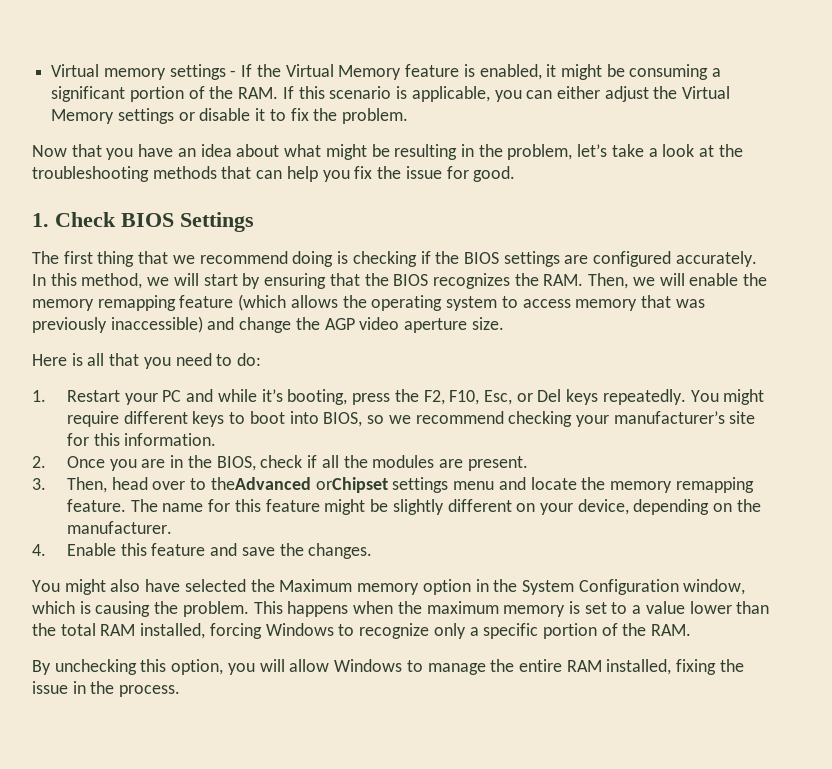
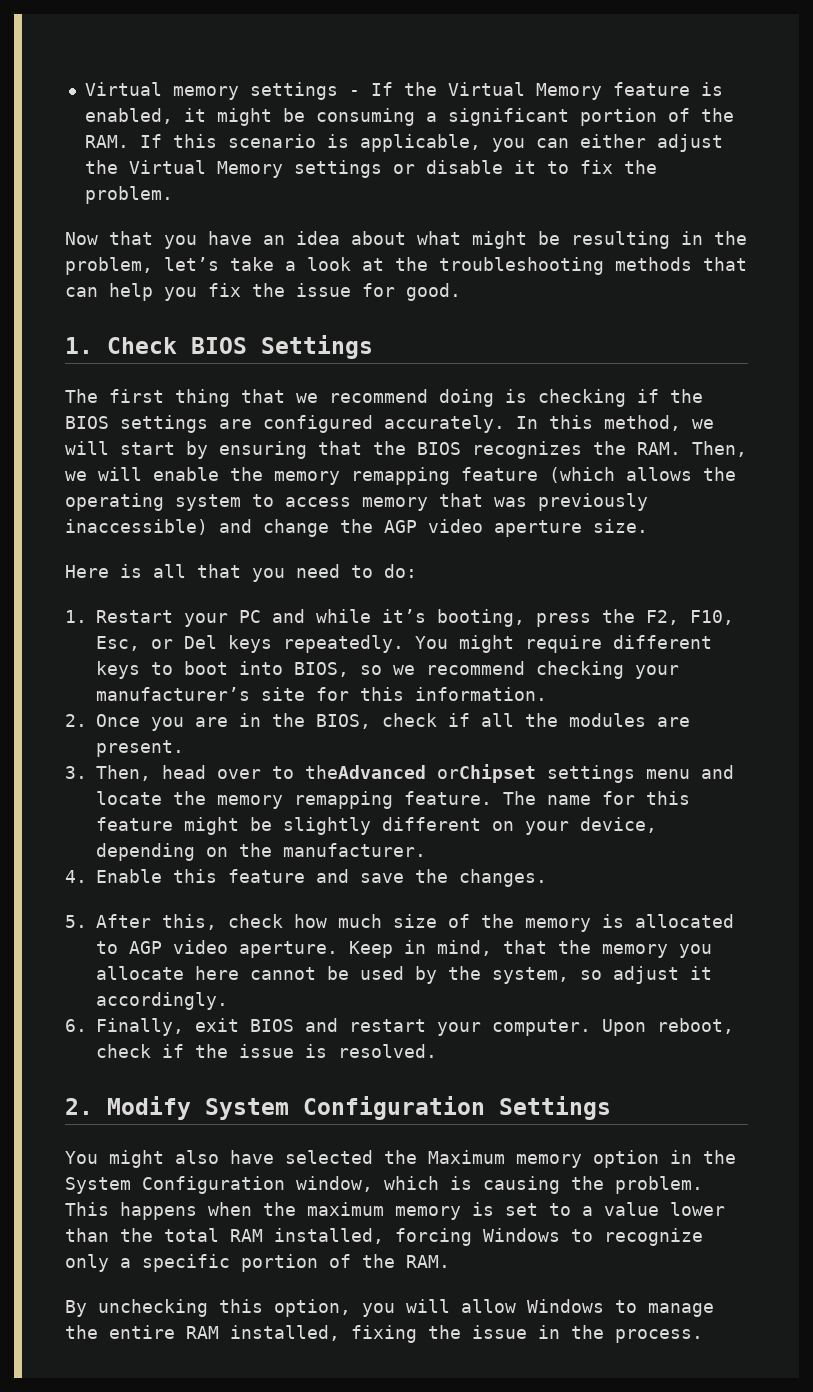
+ 5. After this, check how much size of the memory is allocated to AGP video aperture. Keep in mind, that the memory you allocate here cannot be used by the system, so adjust it accordingly.
+ 6. Finally, exit BIOS and restart your computer. Upon reboot, check if the issue is resolved.
+ 2. Modify System Configuration Settings

